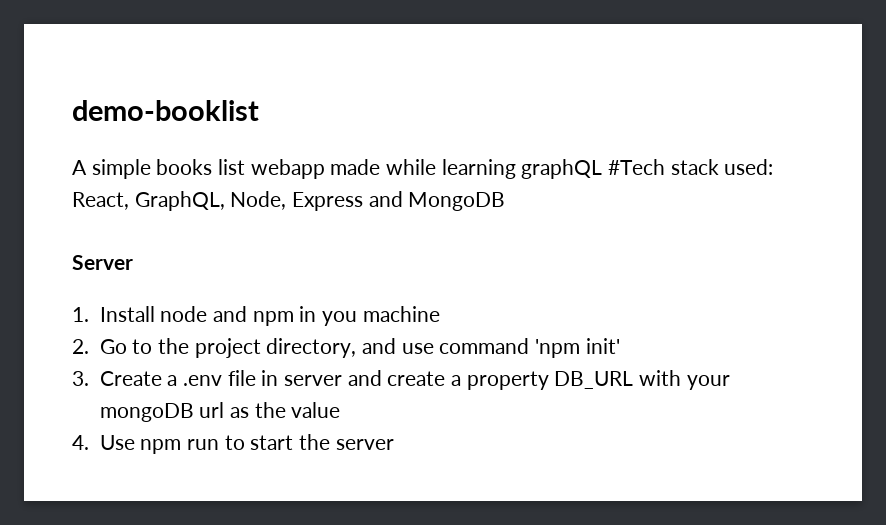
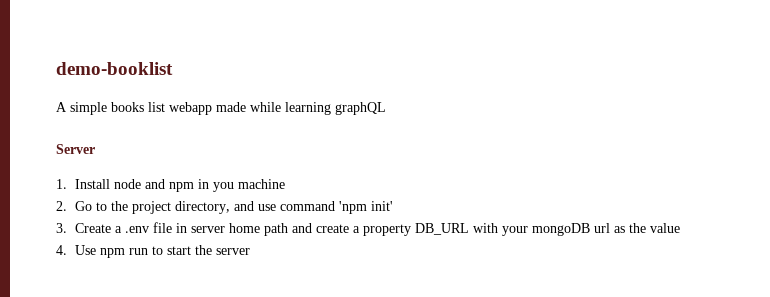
- A simple books list webapp made while learning graphQL #Tech stack used: React, GraphQL, Node, Express and MongoDB
+ A simple books list webapp made while learning graphQL
- 3. Create a .env file in server and create a property DB_URL with your mongoDB url as the value
+ 3. Create a .env file in server home path and create a property DB_URL with your mongoDB url as the value

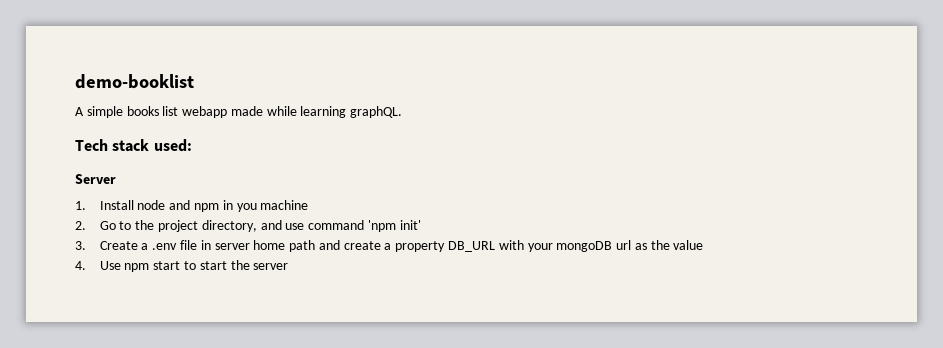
- A simple books list webapp made while learning graphQL
+ A simple books list webapp made while learning graphQL.
+ Tech stack used:
- 4. Use npm run to start the server
+ 4. Use npm start to start the server

